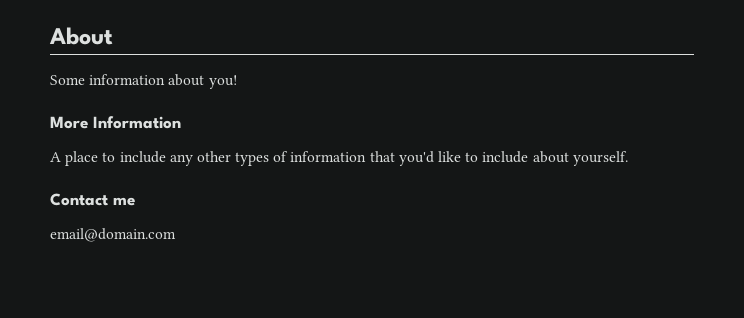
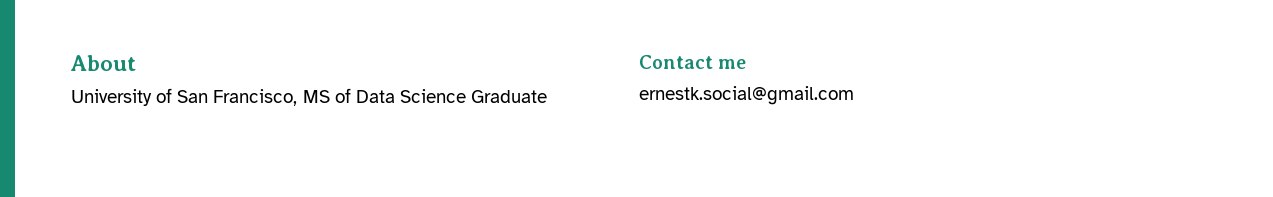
- Some information about you!
- More Information
- A place to include any other types of information that you'd like to include about yourself.
+ University of San Francisco, MS of Data Science Graduate
- email@domain.com
+ ernestk.social@gmail.com

